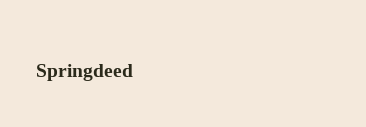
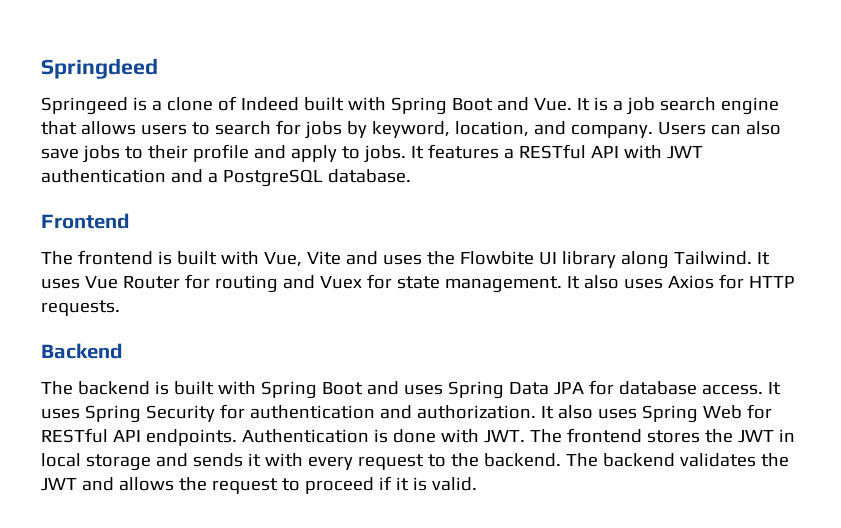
+ Springeed is a clone of Indeed built with Spring Boot and Vue. It is a job search engine that allows users to search for jobs by keyword, location, and company. Users can also save jobs to their profile and apply to jobs. It features a RESTful API with JWT authentication and a PostgreSQL database.
+ Frontend
+ The frontend is built with Vue, Vite and uses the Flowbite UI library along Tailwind. It uses Vue Router for routing and Vuex for state management. It also uses Axios for HTTP requests.
+ Backend
+ The backend is built with Spring Boot and uses Spring Data JPA for database access. It uses Spring Security for authentication and authorization. It also uses Spring Web for RESTful API endpoints. Authentication is done with JWT. The frontend stores the JWT in local storage and sends it with every request to the backend. The backend validates the JWT and allows the request to proceed if it is valid.

